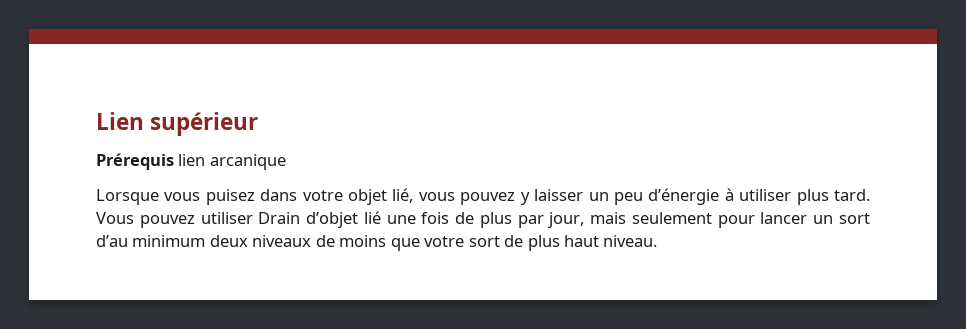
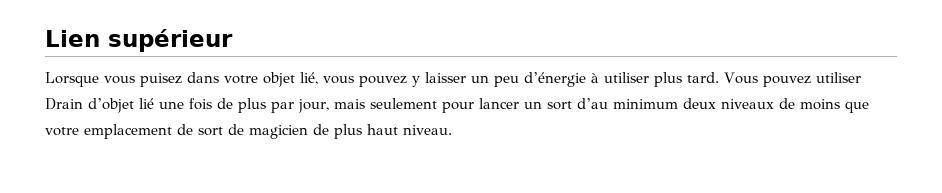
- Prérequis lien arcanique
- Vous pouvez utiliser Drain d’objet lié une fois de plus par jour, mais seulement pour lancer un sort d’au minimum deux niveaux de moins que votre sort de plus haut niveau.
+ Vous pouvez utiliser Drain d’objet lié une fois de plus par jour, mais seulement pour lancer un sort d’au minimum deux niveaux de moins que votre emplacement de sort de magicien de plus haut niveau.

